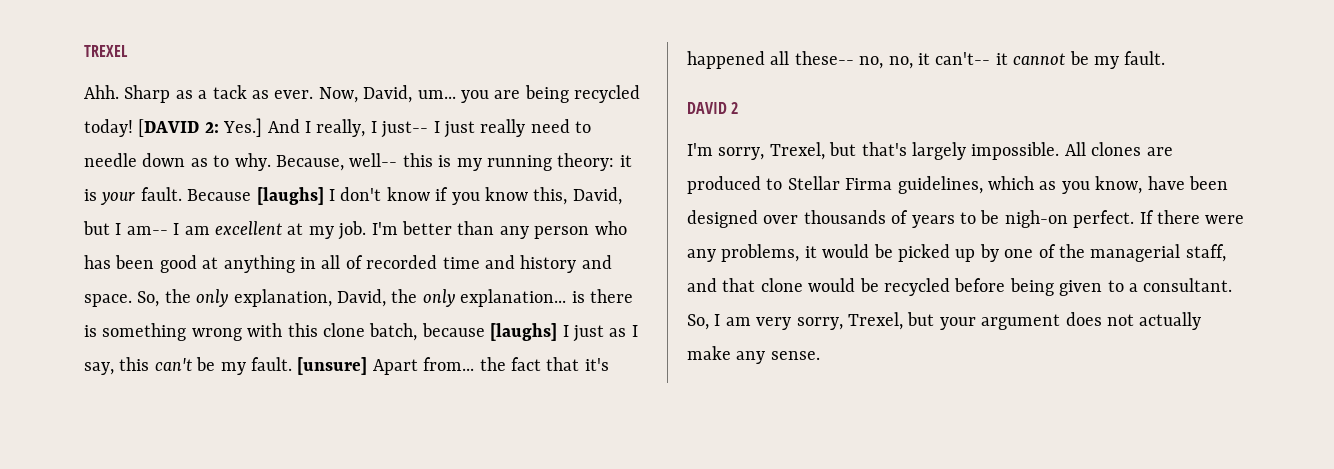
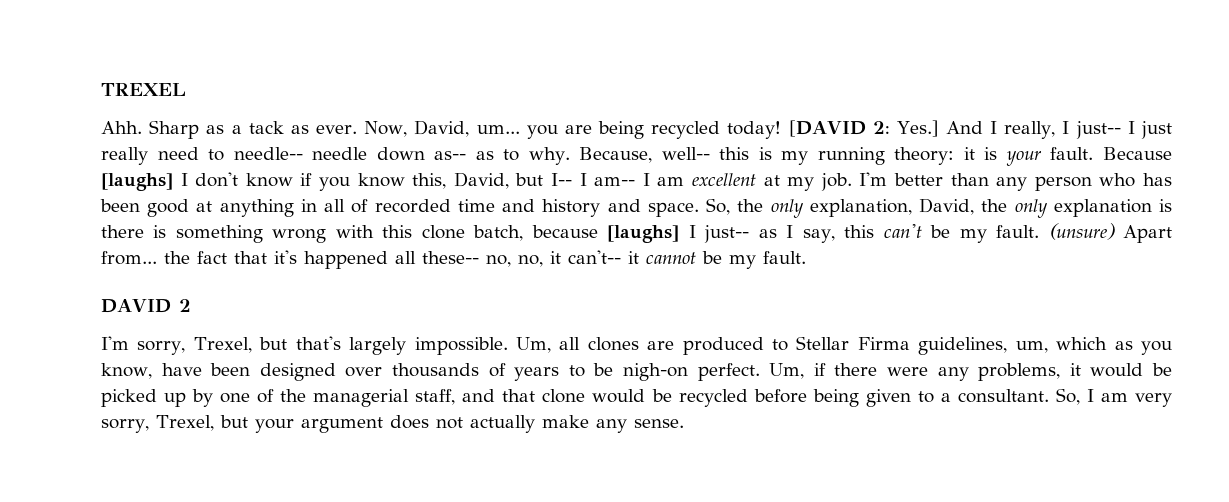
- [DAVID 2: Yes.] And I really, I just-- I just really need to needle down as to why.
+ [DAVID 2: Yes.] And I really, I just-- I just really need to needle-- needle down as-- as to why.
- Because [laughs] I don't know if you know this, David, but I am-- I am excellent at my job.
+ Because [laughs] I don't know if you know this, David, but I-- I am-- I am excellent at my job.
- So, the only explanation, David, the only explanation... is there is something wrong with this clone batch, because [laughs] I just as I say, this can't be my fault.
+ So, the only explanation, David, the only explanation is there is something wrong with this clone batch, because [laughs] I just-- as I say, this can't be my fault.
- [unsure] Apart from... the fact that it's happened all these-- no, no, it can't-- it cannot be my fault.
+ (unsure) Apart from... the fact that it's happened all these-- no, no, it can't-- it cannot be my fault.
- All clones are produced to Stellar Firma guidelines, which as you know, have been designed over thousands of years to be nigh-on perfect.
+ Um, all clones are produced to Stellar Firma guidelines, um, which as you know, have been designed over thousands of years to be nigh-on perfect.
- If there were any problems, it would be picked up by one of the managerial staff, and that clone would be recycled before being given to a consultant.
+ Um, if there were any problems, it would be picked up by one of the managerial staff, and that clone would be recycled before being given to a consultant.

